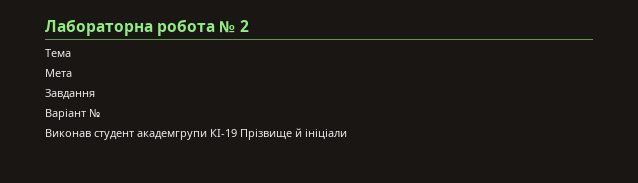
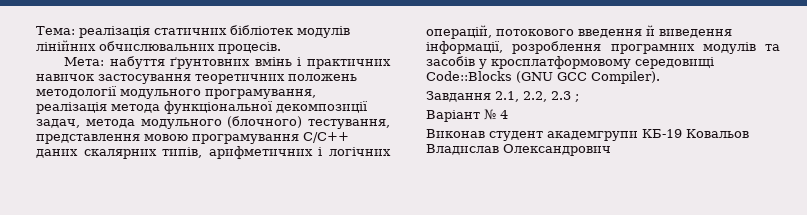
- Лабораторна робота № 2
- Тема
- Мета
- Завдання
+ Тема: реалізація статичних бібліотек модулів лінійних обчислювальних процесів.
+ Мета: набуття ґрунтовних вмінь і практичних навичок застосування теоретичних положень методології модульного програмування, реалізація метода функціональної декомпозиції задач, метода модульного (блочного) тестування, представлення мовою програмування С/С++ даних скалярних типів, арифметичних і логічних операцій, потокового введення й виведення інформації, розроблення програмних модулів та засобів у кросплатформовому середовищі Code::Blocks (GNU GCC Compiler).
+ Завдання 2.1, 2.2, 2.3 ;
- Варіант №
+ Варіант № 4
- Виконав студент академгрупи КІ-19 Прізвище й ініціали
+ Виконав студент академгрупи КБ-19 Ковальов Владислав Олександрович

